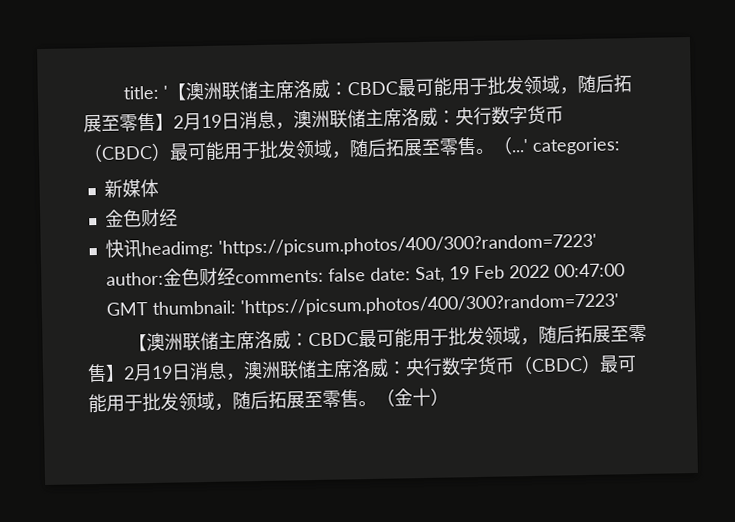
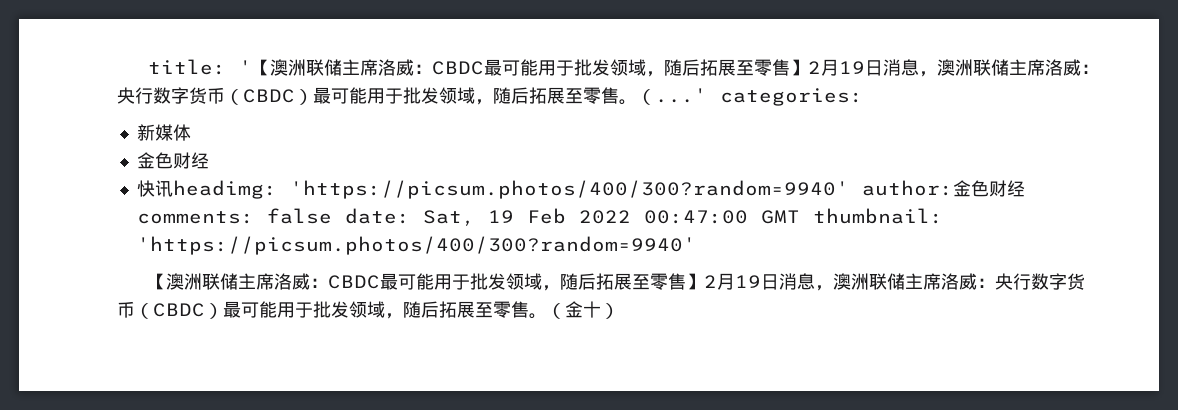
- 快讯headimg: 'https://picsum.photos/400/300?random=7223' author:金色财经comments: false date: Sat, 19 Feb 2022 00:47:00 GMT thumbnail: 'https://picsum.photos/400/300?random=7223'
+ 快讯headimg: 'https://picsum.photos/400/300?random=9940' author:金色财经comments: false date: Sat, 19 Feb 2022 00:47:00 GMT thumbnail: 'https://picsum.photos/400/300?random=9940'

